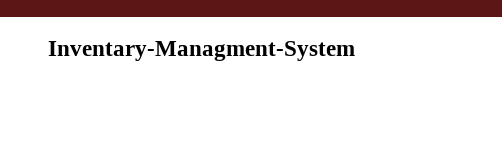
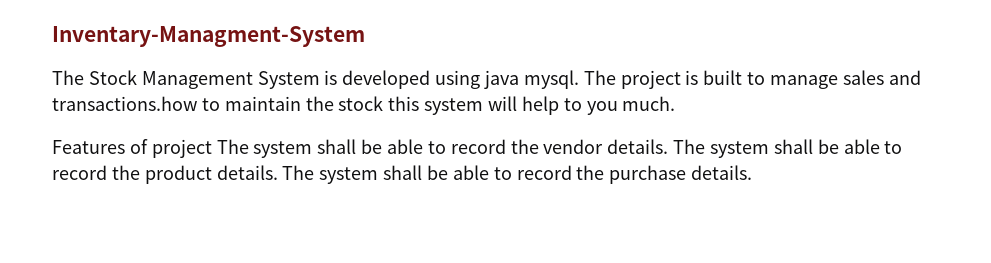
+ The Stock Management System is developed using java mysql. The project is built to manage sales and transactions.how to maintain the stock this system will help to you much.
+ Features of project The system shall be able to record the vendor details. The system shall be able to record the product details. The system shall be able to record the purchase details.

